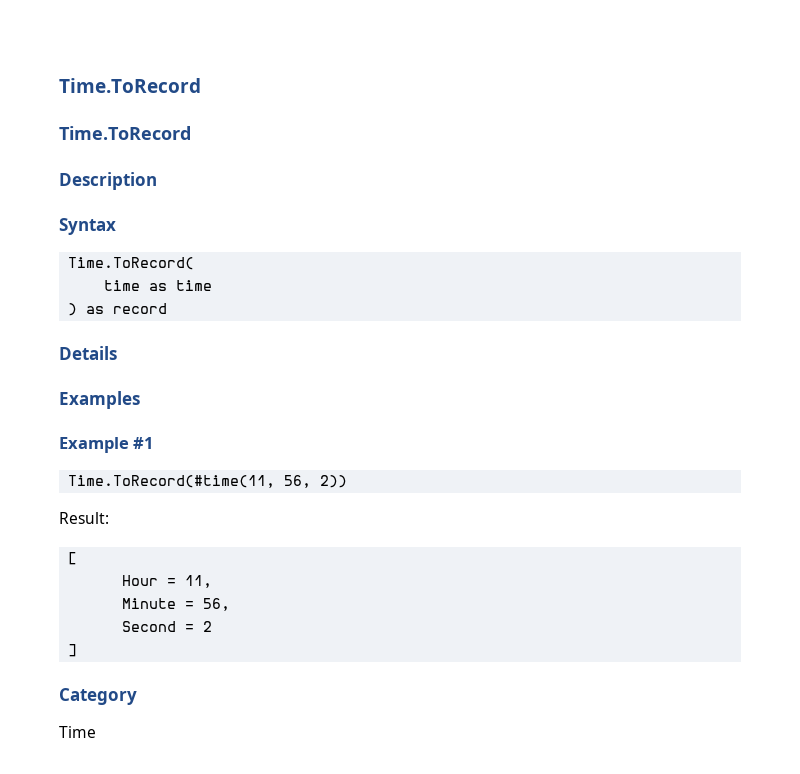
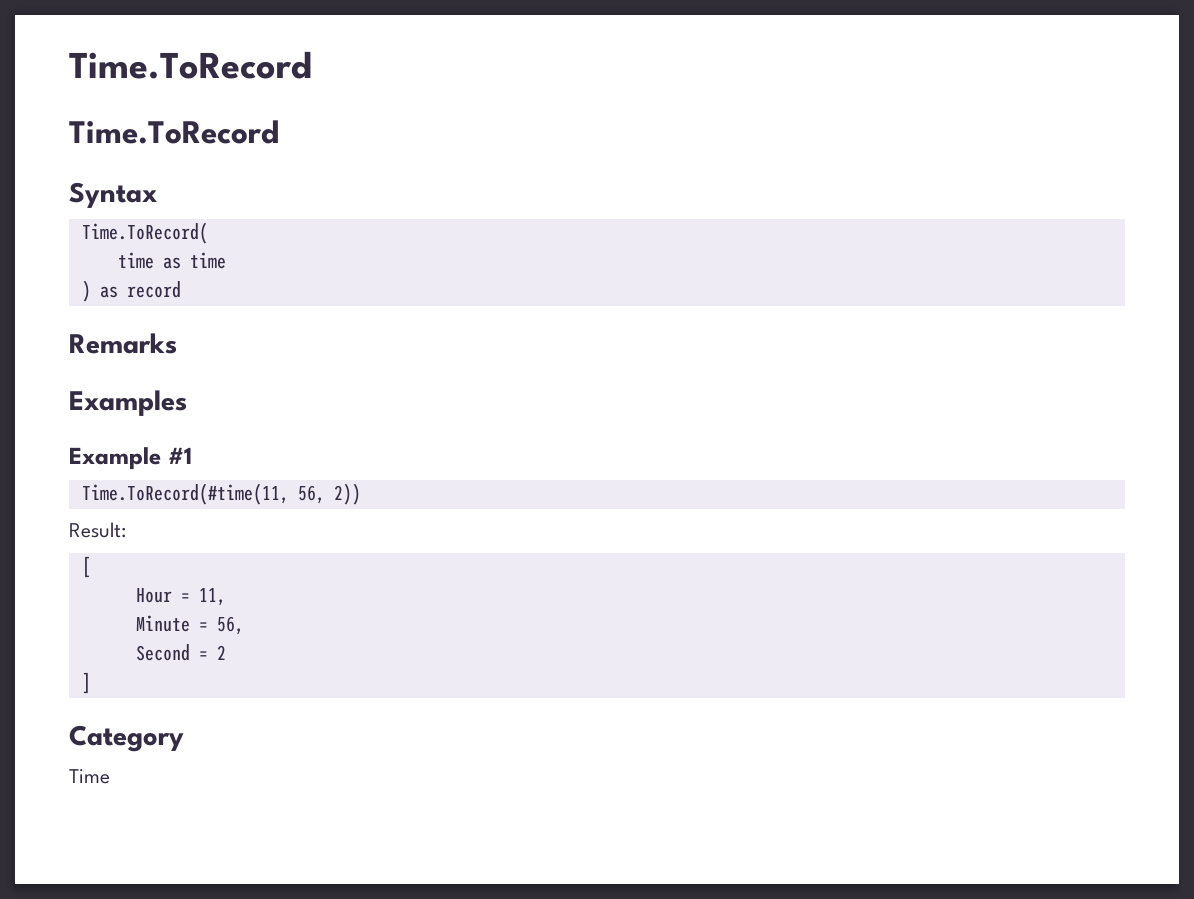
- Description
- Details
+ Remarks

